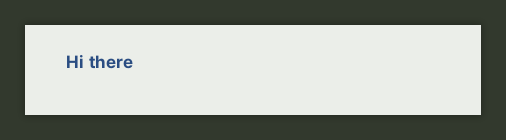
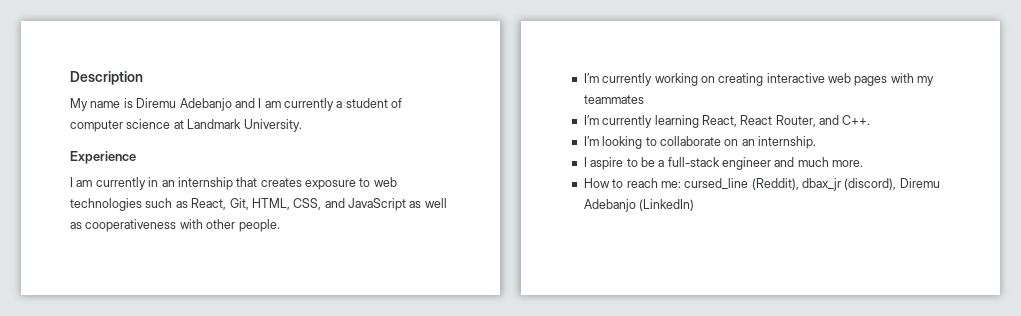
- Hi there
+ Description
+ My name is Diremu Adebanjo and I am currently a student of computer science at Landmark University.
+ Experience
+ I am currently in an internship that creates exposure to web technologies such as React, Git, HTML, CSS, and JavaScript as well as cooperativeness with other people.
+ I’m currently working on creating interactive web pages with my teammates
+ I’m currently learning React, React Router, and C++.
+ I’m looking to collaborate on an internship.
+ I aspire to be a full-stack engineer and much more.
+ How to reach me: cursed_line (Reddit), dbax_jr (discord), Diremu Adebanjo (LinkedIn)

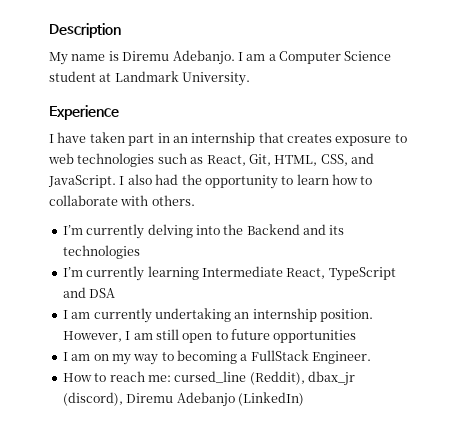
- My name is Diremu Adebanjo and I am currently a student of computer science at Landmark University.
+ My name is Diremu Adebanjo. I am a Computer Science student at Landmark University.
- I am currently in an internship that creates exposure to web technologies such as React, Git, HTML, CSS, and JavaScript as well as cooperativeness with other people.
- I’m currently working on creating interactive web pages with my teammates
- I’m currently learning React, React Router, and C++.
- I’m looking to collaborate on an internship.
- I aspire to be a full-stack engineer and much more.
+ I have taken part in an internship that creates exposure to web technologies such as React, Git, HTML, CSS, and JavaScript. I also had the opportunity to learn how to collaborate with others.
+ I’m currently delving into the Backend and its technologies
+ I’m currently learning Intermediate React, TypeScript and DSA
+ I am currently undertaking an internship position. However, I am still open to future opportunities
+ I am on my way to becoming a FullStack Engineer.

